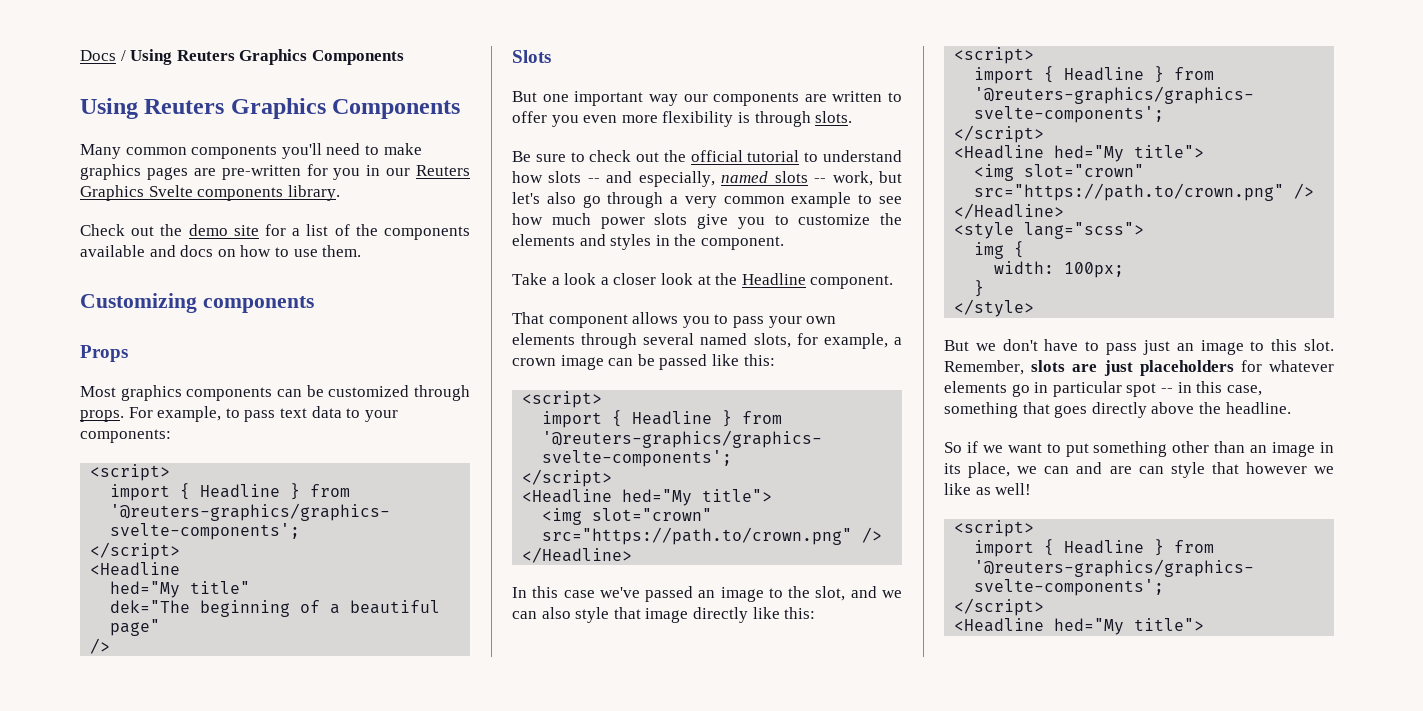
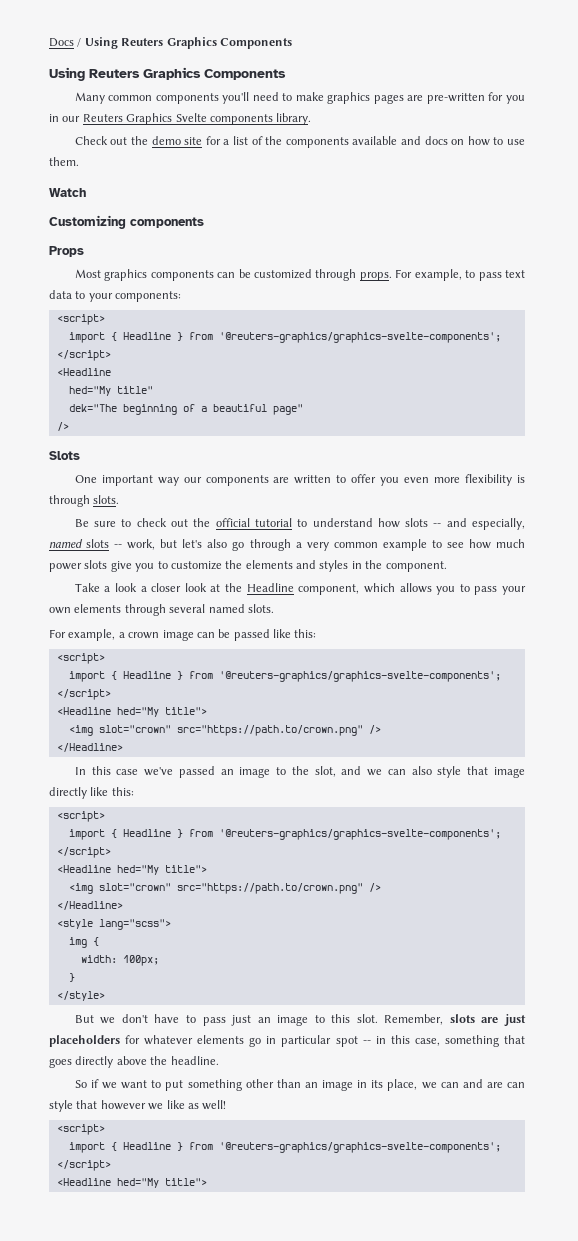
+ Watch
- But one important way our components are written to offer you even more flexibility is through slots.
+ One important way our components are written to offer you even more flexibility is through slots.
- Take a look a closer look at the Headline component.
- That component allows you to pass your own elements through several named slots, for example, a crown image can be passed like this:
+ Take a look a closer look at the Headline component, which allows you to pass your own elements through several named slots.
+ For example, a crown image can be passed like this:

